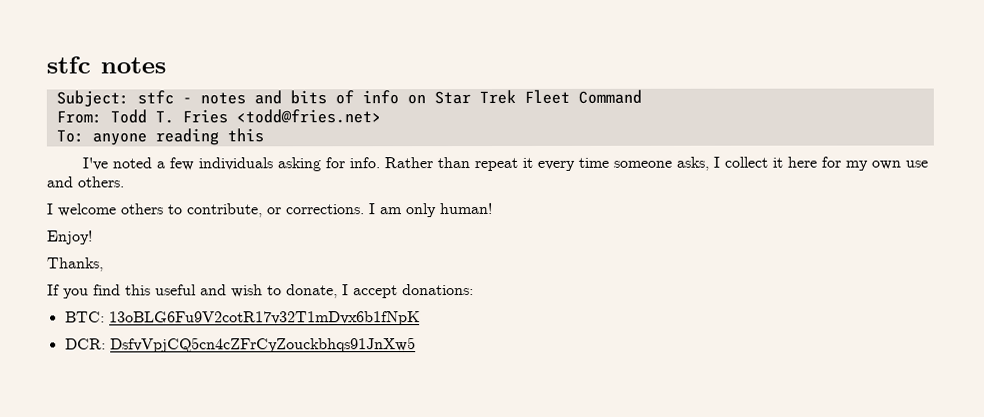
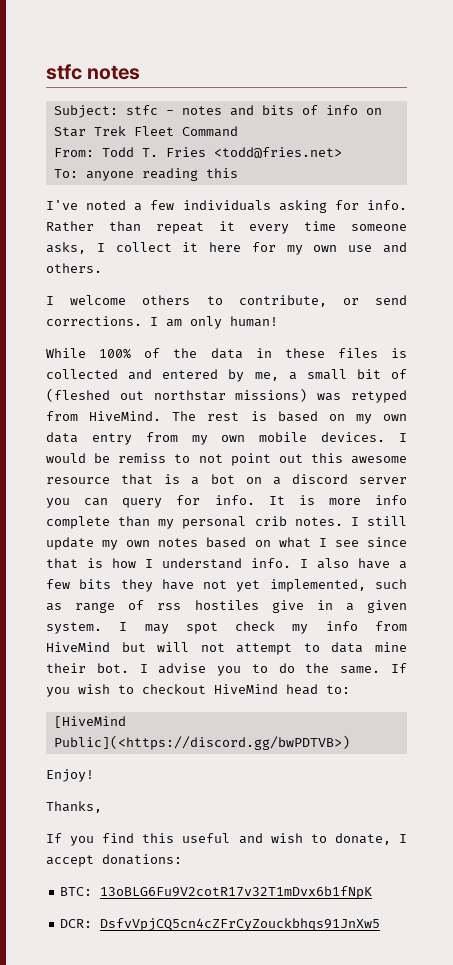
- I welcome others to contribute, or corrections.
+ I welcome others to contribute, or send corrections.
+ While 100% of the data in these files is collected and entered by me, a small bit of (fleshed out northstar missions) was retyped from HiveMind. The rest is based on my own data entry from my own mobile devices. I would be remiss to not point out this awesome resource that is a bot on a discord server you can query for info. It is more info complete than my personal crib notes. I still update my own notes based on what I see since that is how I understand info. I also have a few bits they have not yet implemented, such as range of rss hostiles give in a given system. I may spot check my info from HiveMind but will not attempt to data mine their bot. I advise you to do the same. If you wish to checkout HiveMind head to:
+ [HiveMind Public](<https://discord.gg/bwPDTVB>)

